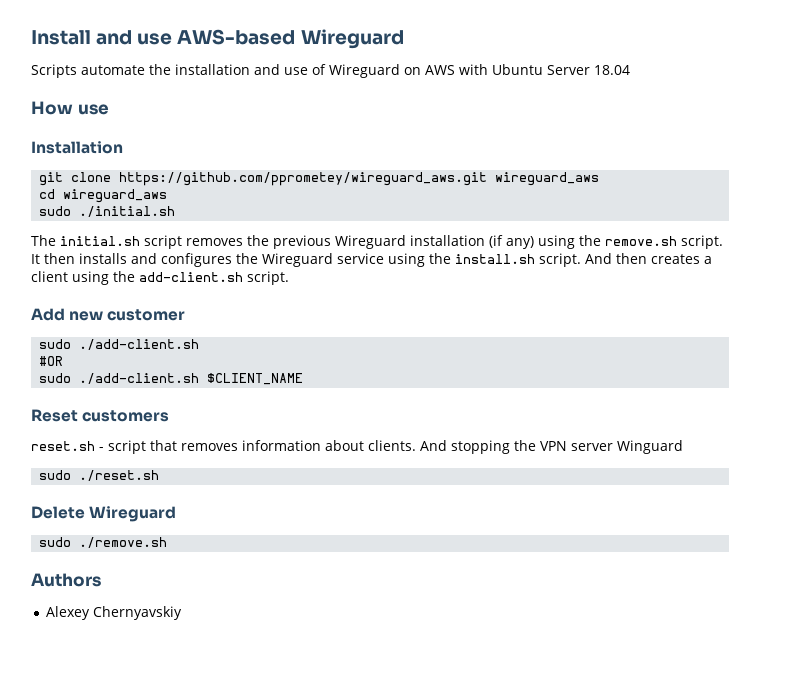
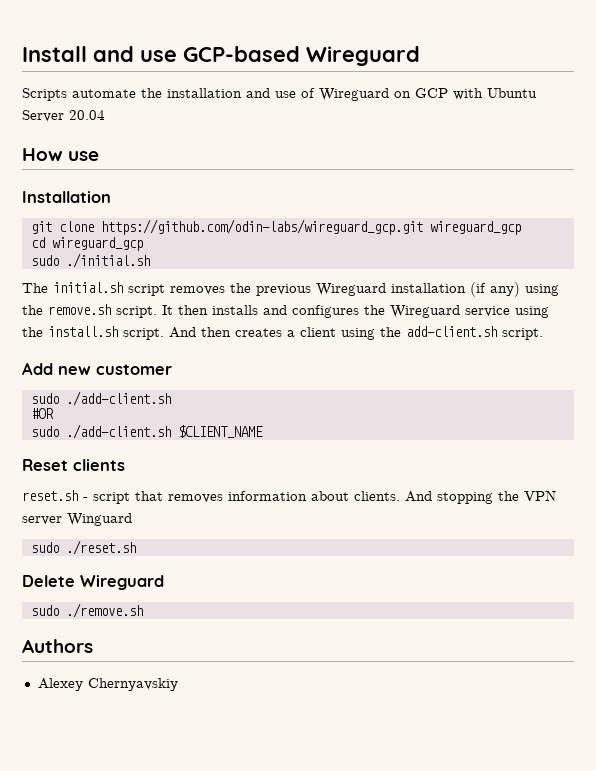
- Install and use AWS-based Wireguard
+ Install and use GCP-based Wireguard
- Scripts automate the installation and use of Wireguard on AWS with Ubuntu Server 18.04
+ Scripts automate the installation and use of Wireguard on GCP with Ubuntu Server 20.04
- git clone https://github.com/pprometey/wireguard_aws.git wireguard_aws
+ git clone https://github.com/odin-labs/wireguard_gcp.git wireguard_gcp
- cd wireguard_aws
+ cd wireguard_gcp
- Reset customers
+ Reset clients

